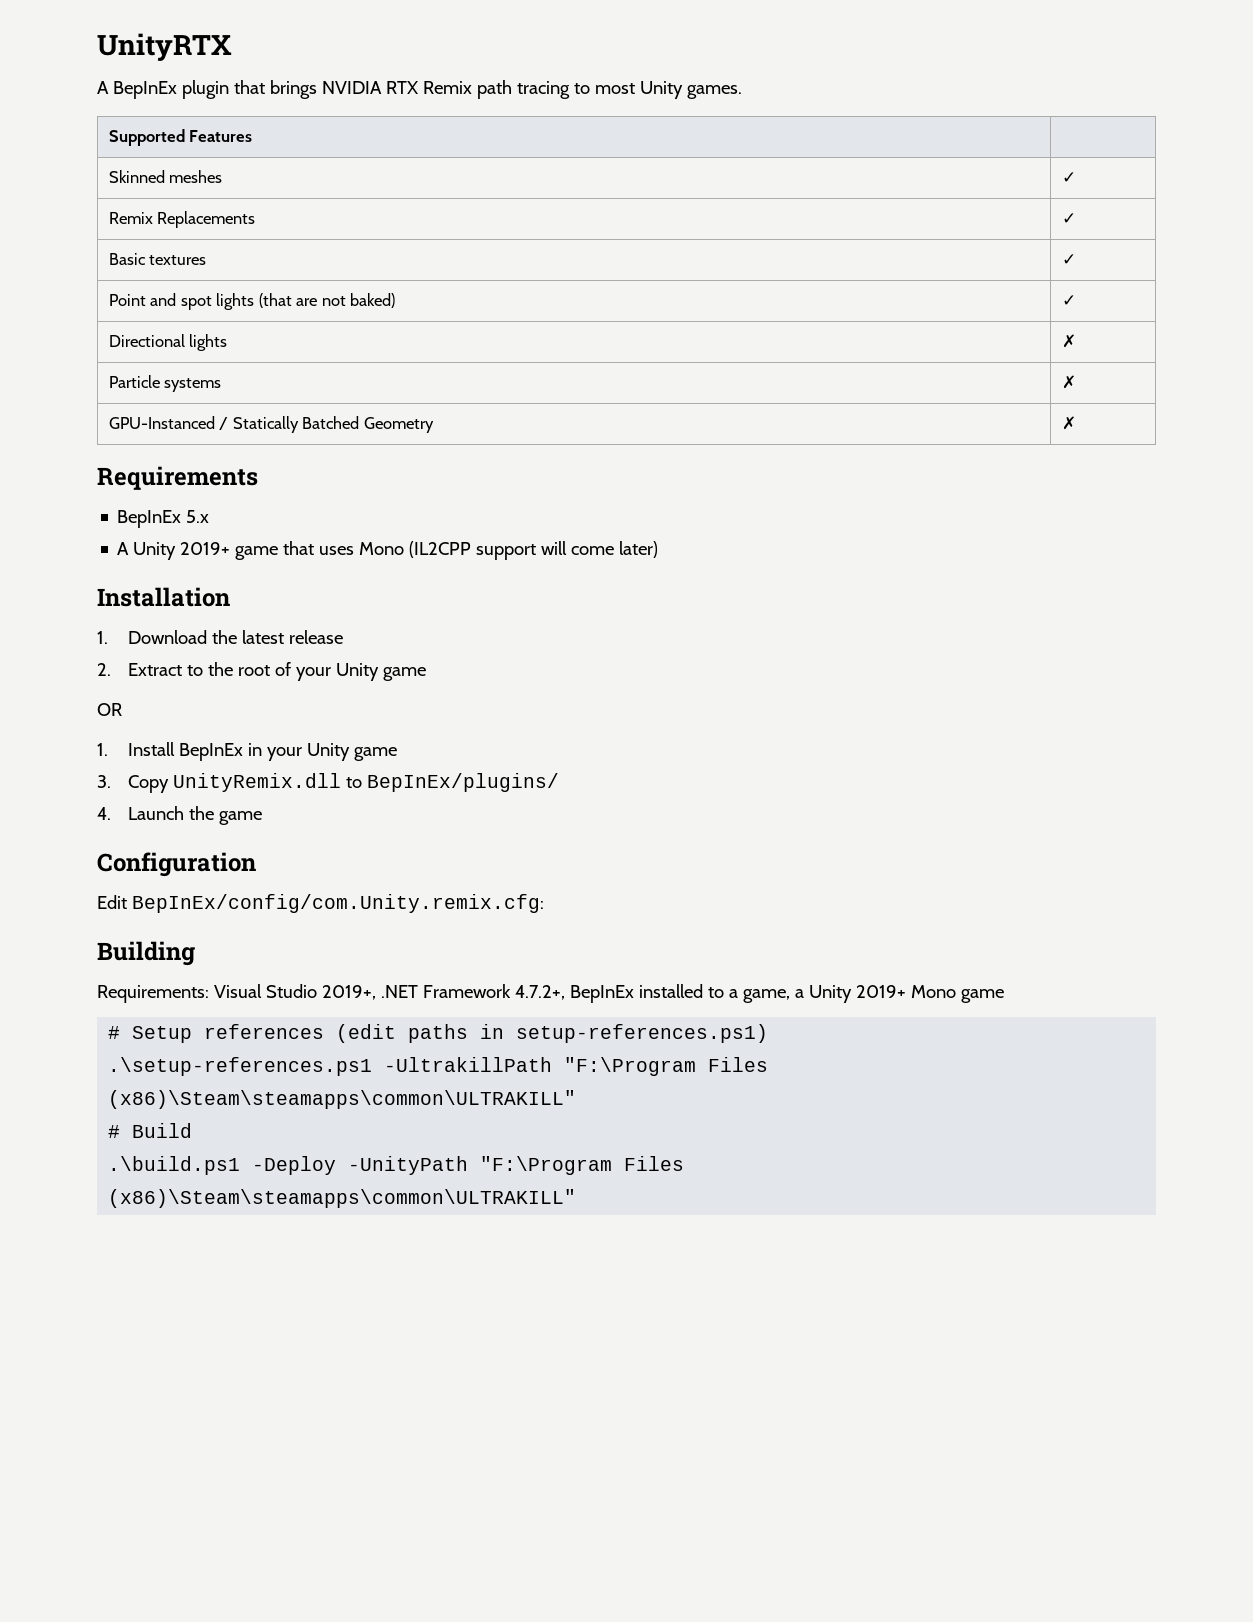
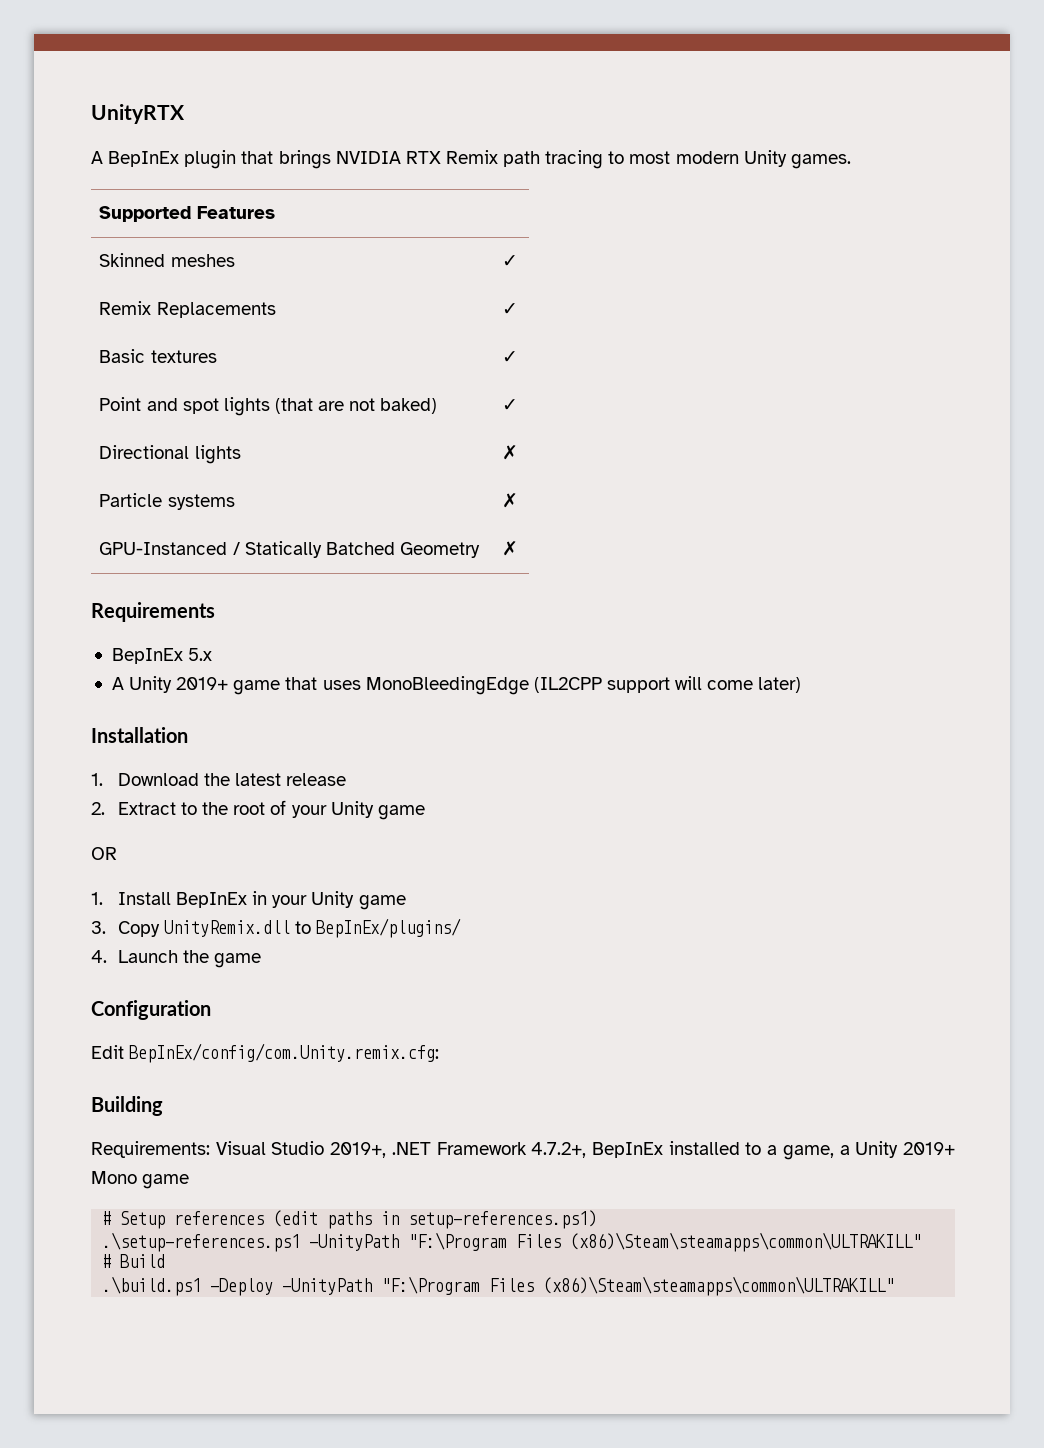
- A BepInEx plugin that brings NVIDIA RTX Remix path tracing to most Unity games.
+ A BepInEx plugin that brings NVIDIA RTX Remix path tracing to most modern Unity games.
- A Unity 2019+ game that uses Mono (IL2CPP support will come later)
+ A Unity 2019+ game that uses MonoBleedingEdge (IL2CPP support will come later)
- .\setup-references.ps1 -UltrakillPath "F:\Program Files (x86)\Steam\steamapps\common\ULTRAKILL"
+ .\setup-references.ps1 -UnityPath "F:\Program Files (x86)\Steam\steamapps\common\ULTRAKILL"

